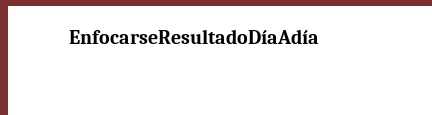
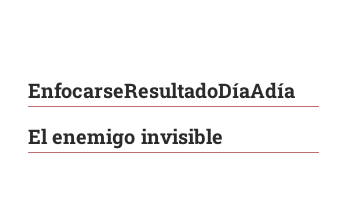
+ El enemigo invisible

